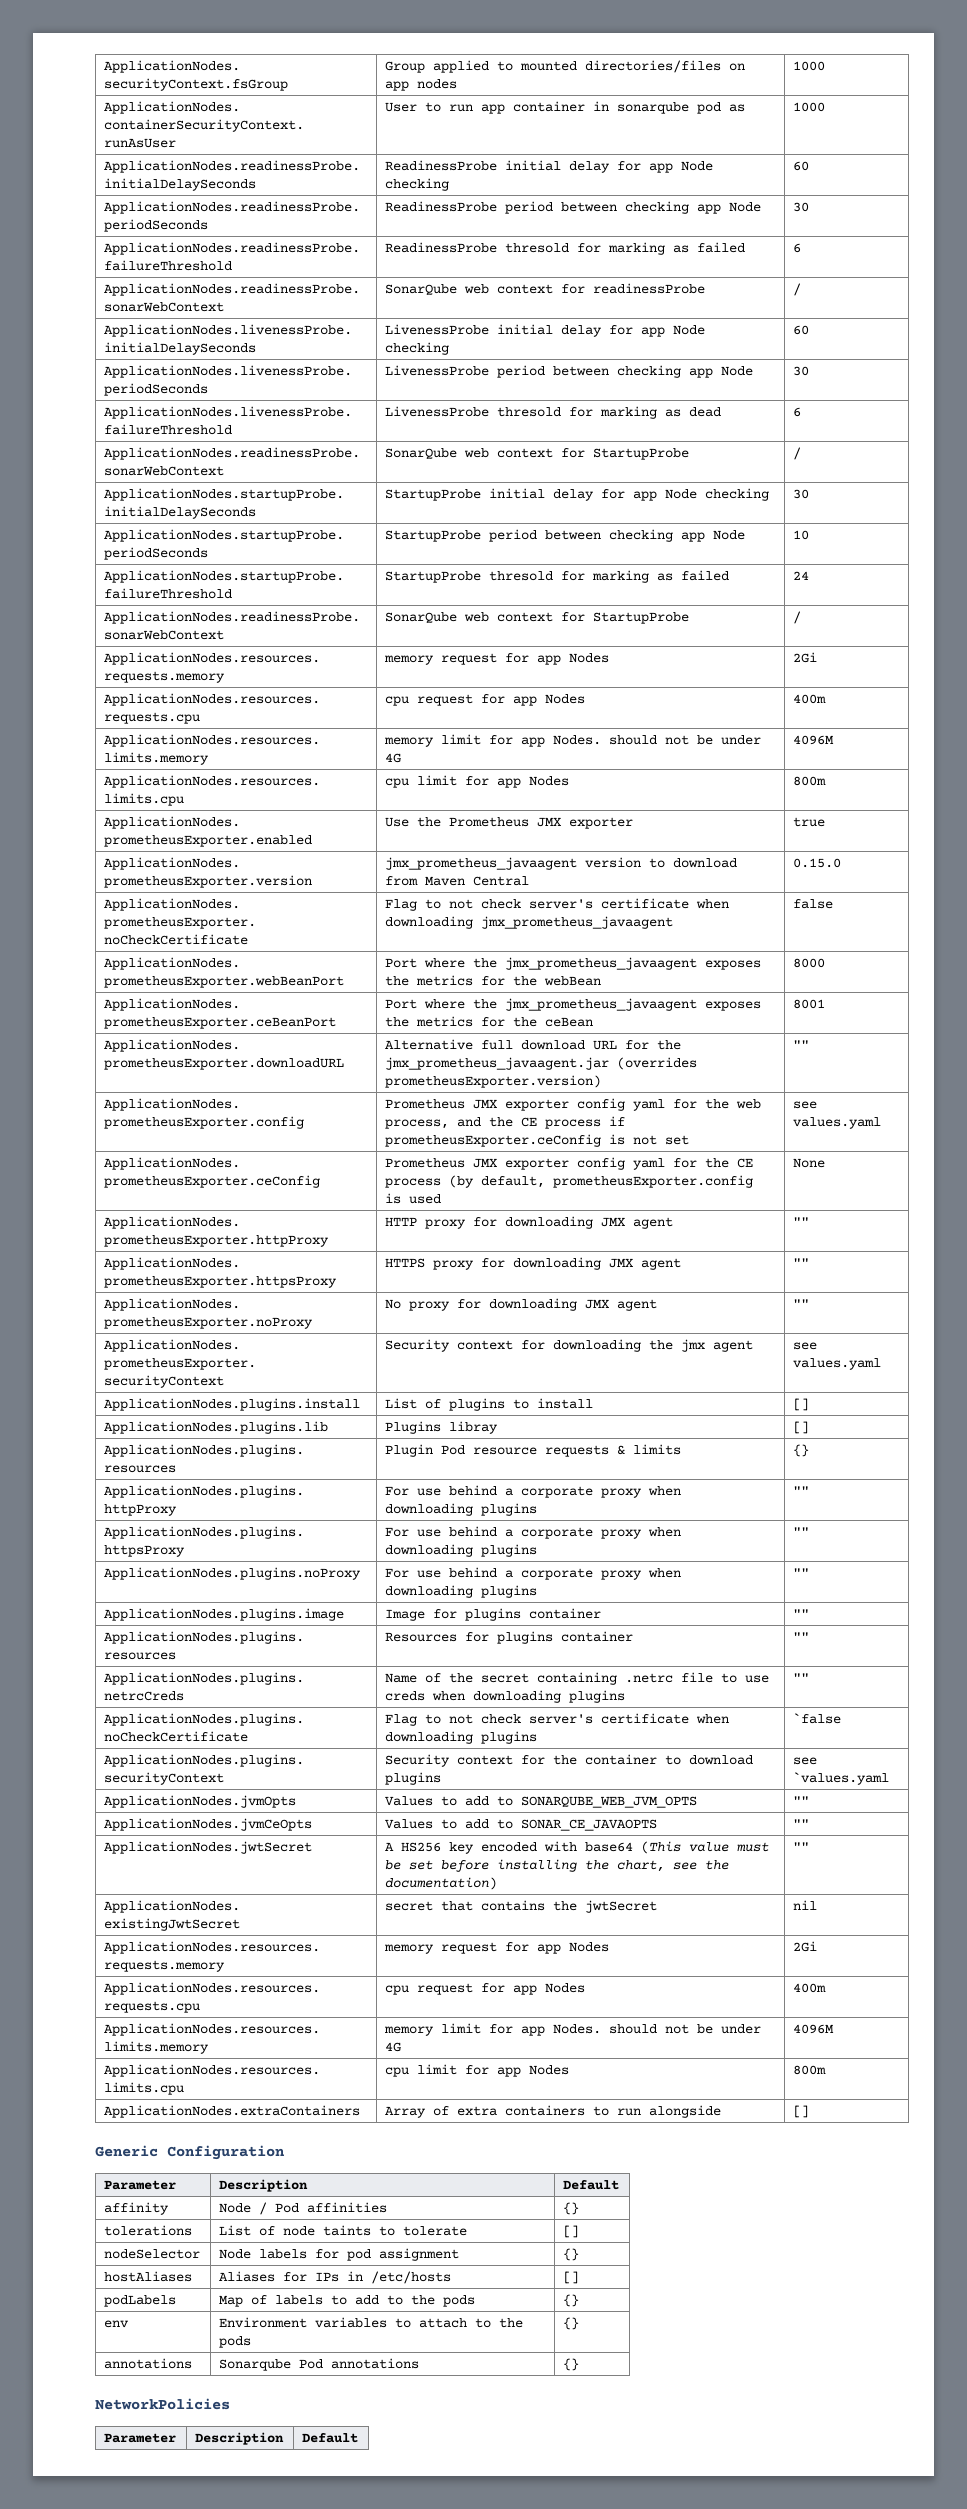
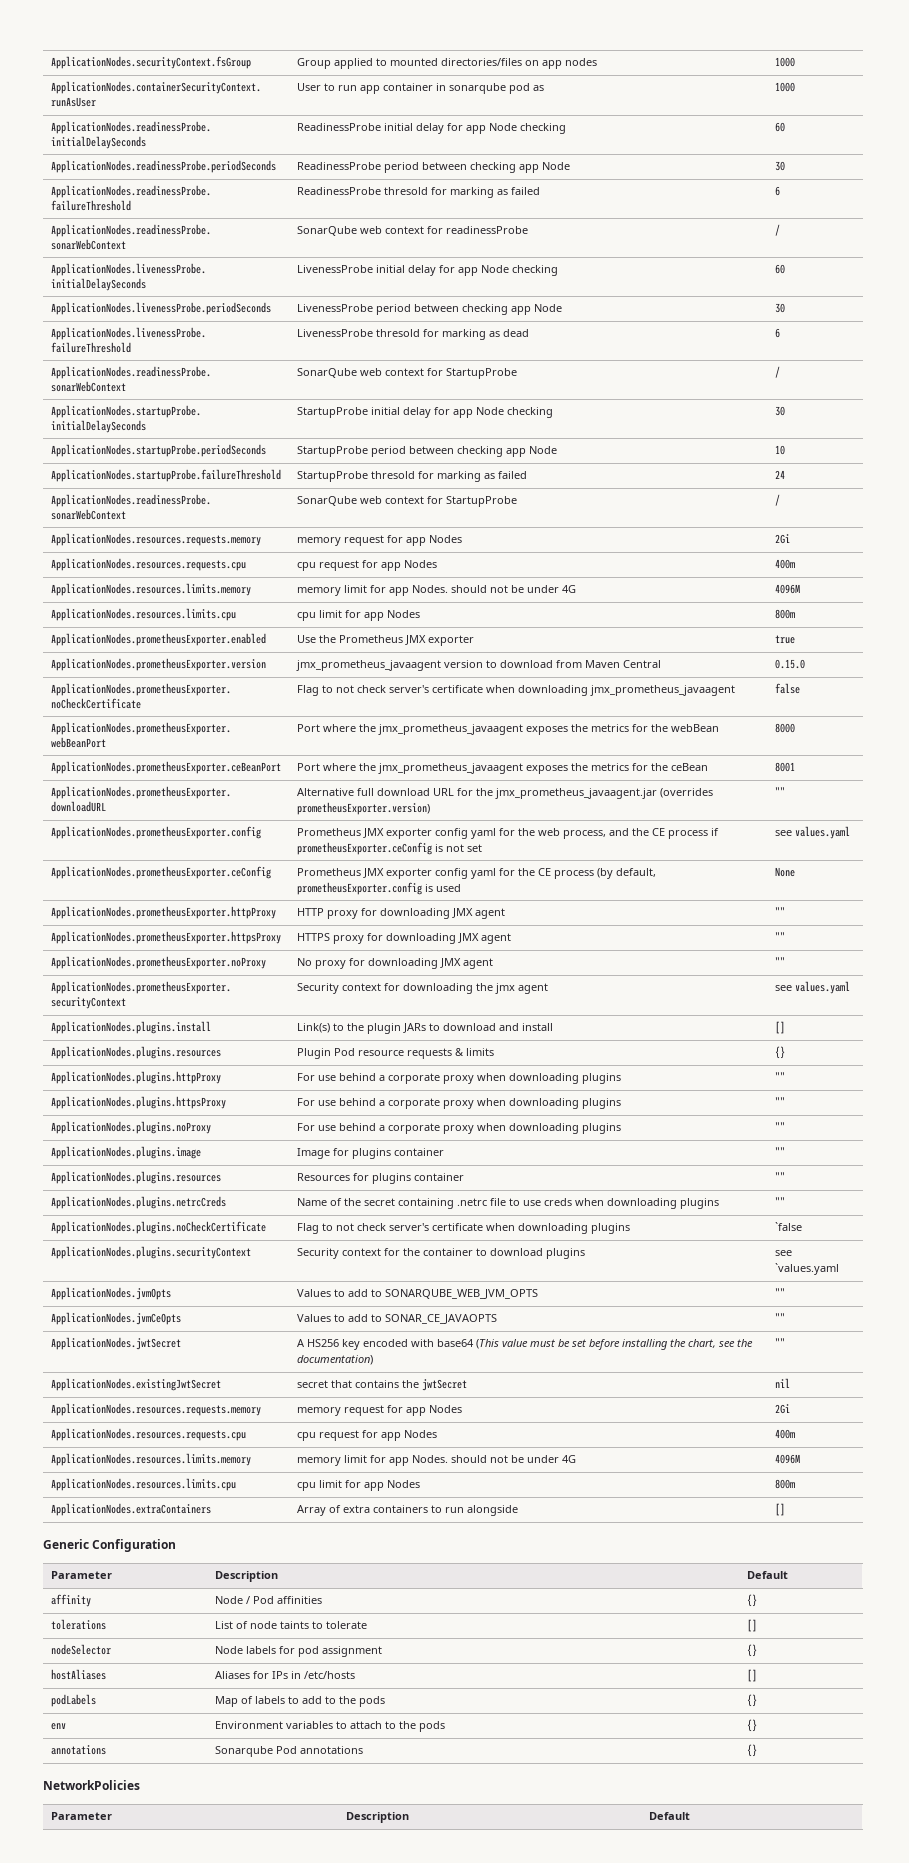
- ApplicationNodes.plugins.install | List of plugins to install | []
- ApplicationNodes.plugins.lib | Plugins libray | []
+ ApplicationNodes.plugins.install | Link(s) to the plugin JARs to download and install | []

